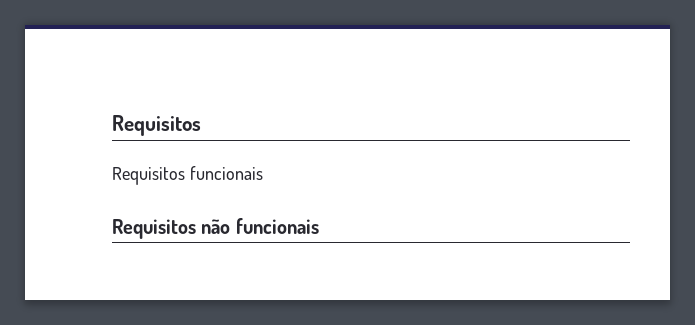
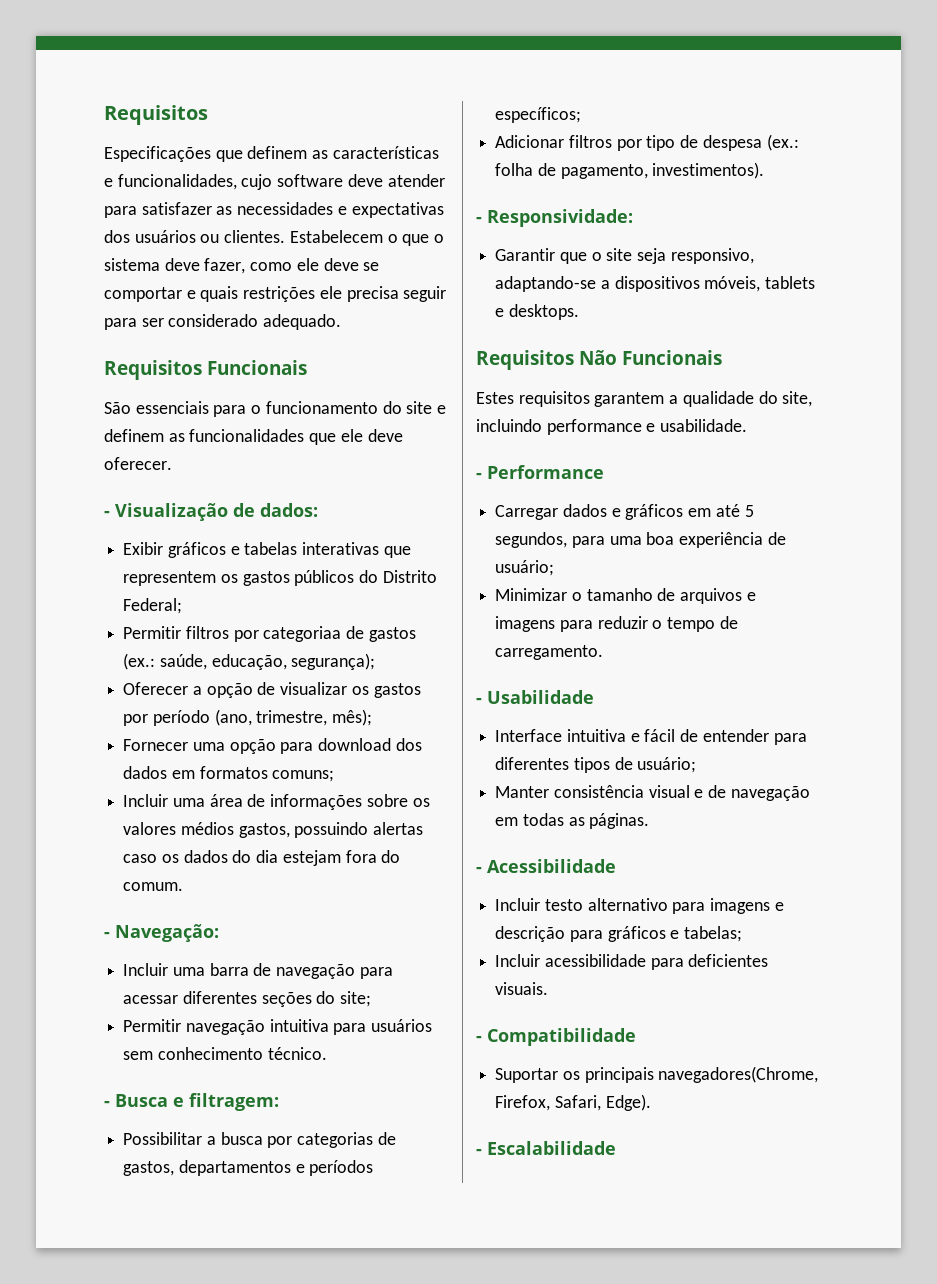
- Requisitos funcionais
- Requisitos não funcionais
+ Especificações que definem as características e funcionalidades, cujo software deve atender para satisfazer as necessidades e expectativas dos usuários ou clientes. Estabelecem o que o sistema deve fazer, como ele deve se comportar e quais restrições ele precisa seguir para ser considerado adequado.
+ Requisitos Funcionais
+ São essenciais para o funcionamento do site e definem as funcionalidades que ele deve oferecer.
+ - Visualização de dados:
+ Exibir gráficos e tabelas interativas que representem os gastos públicos do Distrito Federal;
+ Permitir filtros por categoriaa de gastos (ex.: saúde, educação, segurança);
+ Oferecer a opção de visualizar os gastos por período (ano, trimestre, mês);
+ Fornecer uma opção para download dos dados em formatos comuns;
+ Incluir uma área de informações sobre os valores médios gastos, possuindo alertas caso os dados do dia estejam fora do comum.
+ - Navegação:
+ Incluir uma barra de navegação para acessar diferentes seções do site;
+ Permitir navegação intuitiva para usuários sem conhecimento técnico.
+ - Busca e filtragem:
+ Possibilitar a busca por categorias de gastos, departamentos e períodos específicos;
+ Adicionar filtros por tipo de despesa (ex.: folha de pagamento, investimentos).
+ - Responsividade:
+ Garantir que o site seja responsivo, adaptando-se a dispositivos móveis, tablets e desktops.
+ Requisitos Não Funcionais
+ Estes requisitos garantem a qualidade do site, incluindo performance e usabilidade.
+ - Performance
+ Carregar dados e gráficos em até 5 segundos, para uma boa experiência de usuário;
+ Minimizar o tamanho de arquivos e imagens para reduzir o tempo de carregamento.
+ - Usabilidade
+ Interface intuitiva e fácil de entender para diferentes tipos de usuário;
+ Manter consistência visual e de navegação em todas as páginas.
+ - Acessibilidade
+ Incluir testo alternativo para imagens e descrição para gráficos e tabelas;
+ Incluir acessibilidade para deficientes visuais.
+ - Compatibilidade
+ Suportar os principais navegadores(Chrome, Firefox, Safari, Edge).
+ - Escalabilidade

